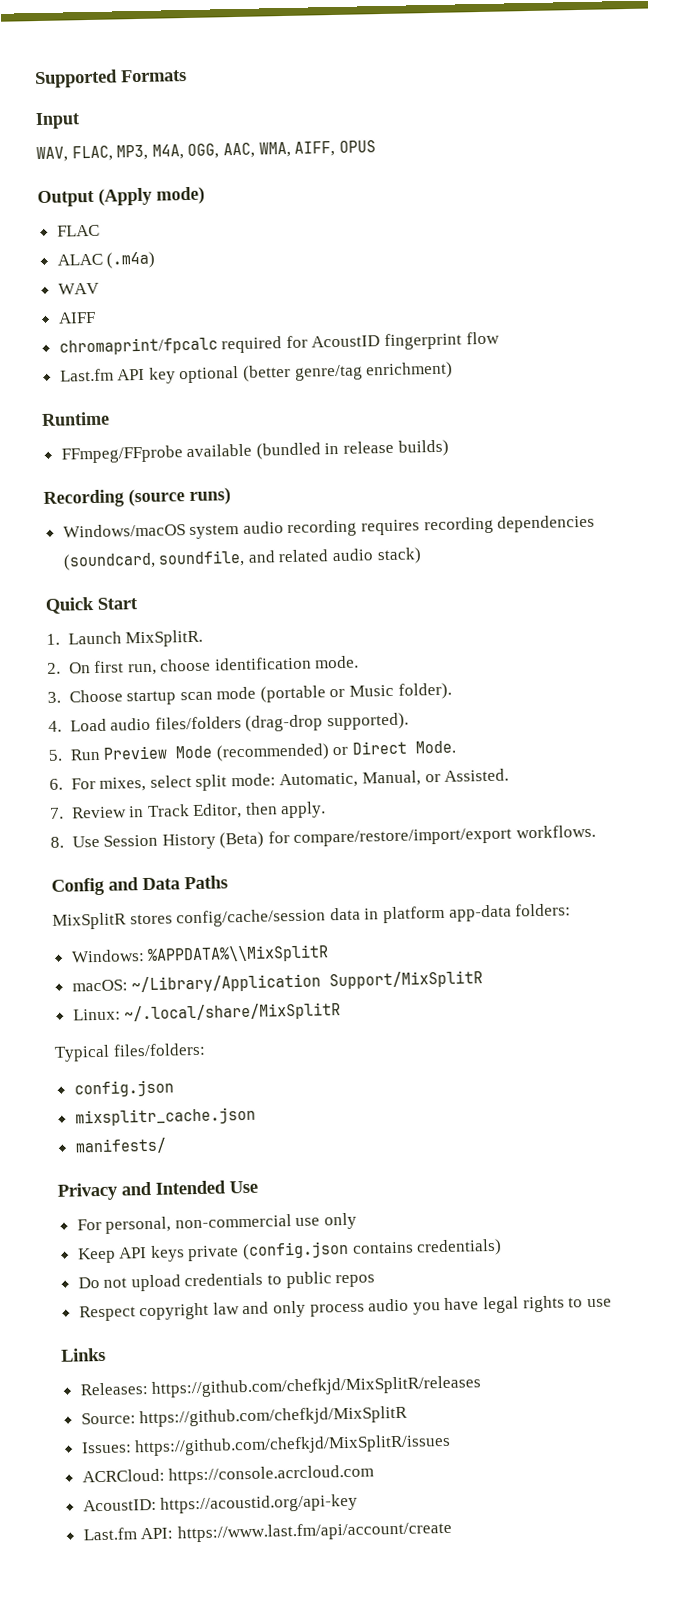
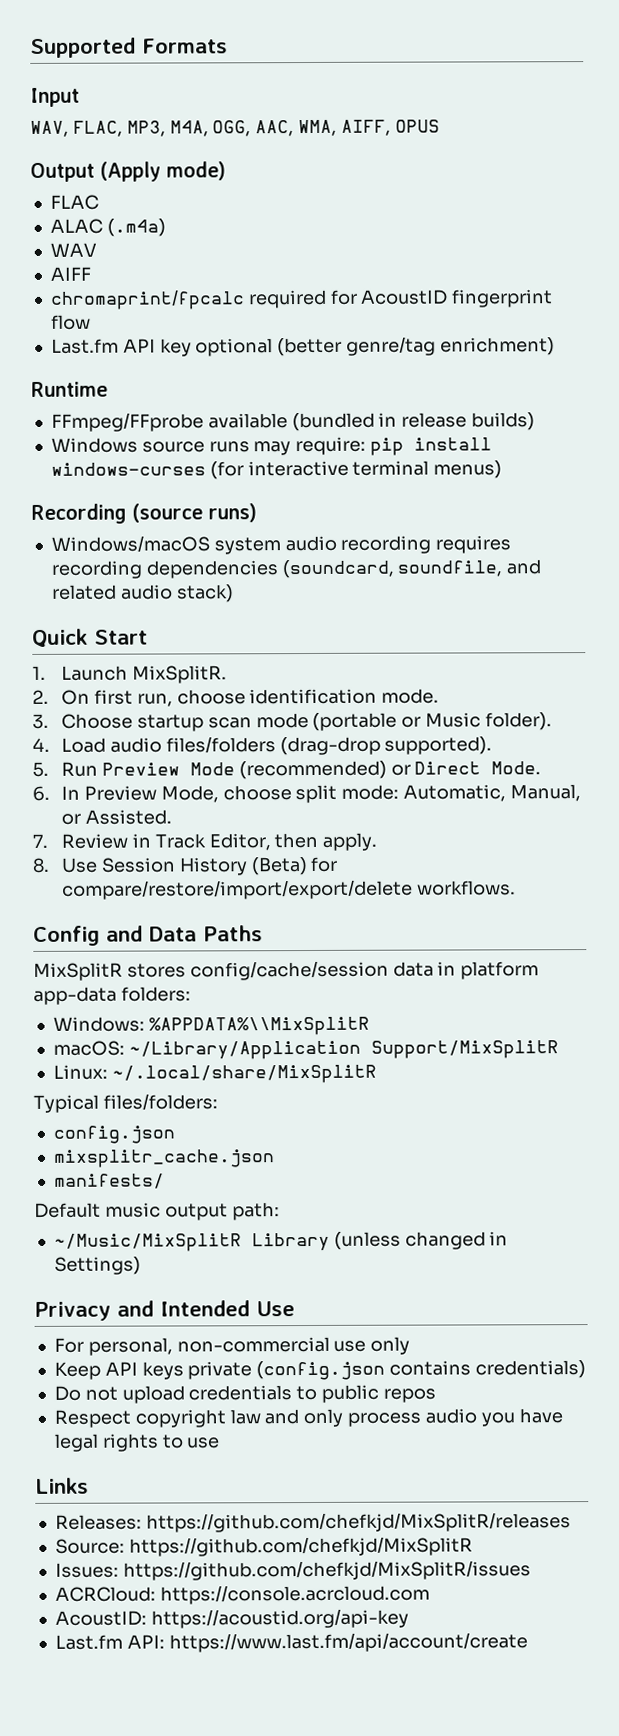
+ Windows source runs may require: pip install windows-curses (for interactive terminal menus)
- 6. For mixes, select split mode: Automatic, Manual, or Assisted.
+ 6. In Preview Mode, choose split mode: Automatic, Manual, or Assisted.
- 8. Use Session History (Beta) for compare/restore/import/export workflows.
+ 8. Use Session History (Beta) for compare/restore/import/export/delete workflows.
+ Default music output path:
+ ~/Music/MixSplitR Library (unless changed in Settings)

